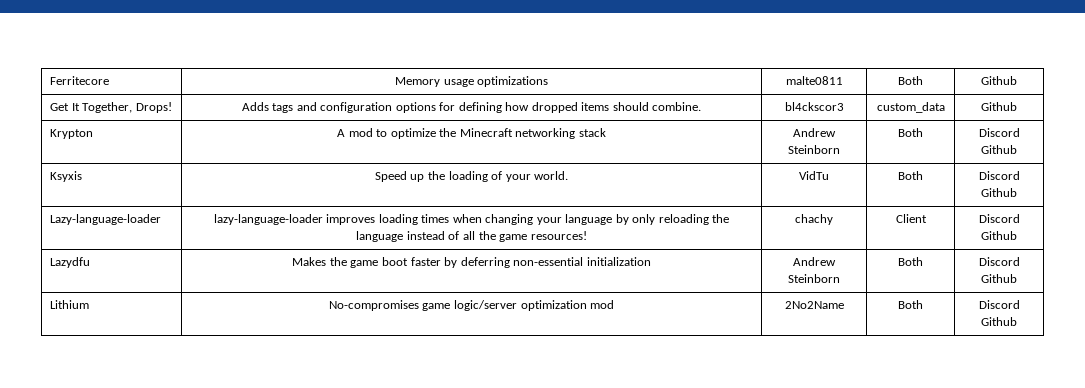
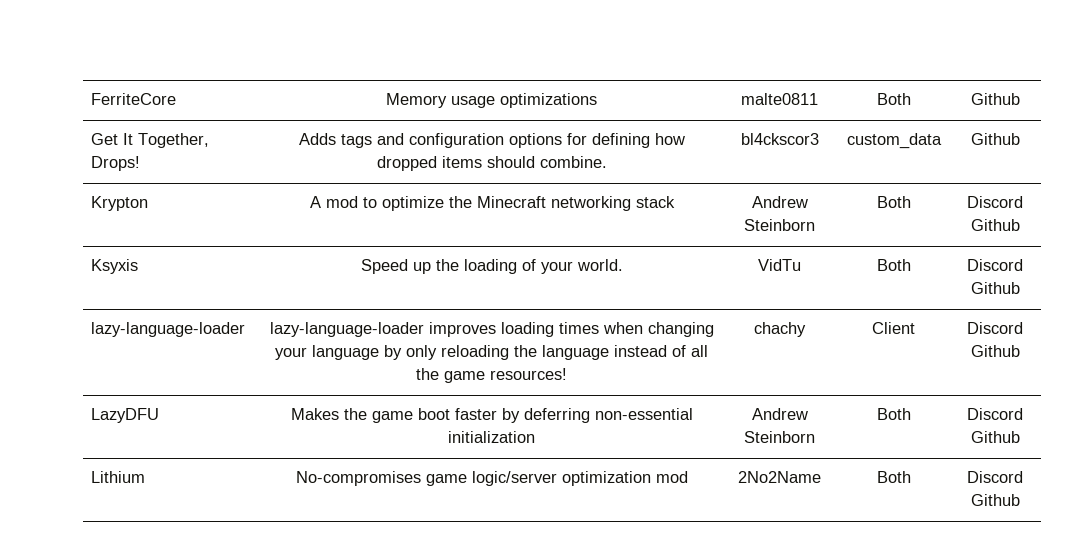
- Ferritecore | Memory usage optimizations | malte0811 | Both | Github
+ FerriteCore | Memory usage optimizations | malte0811 | Both | Github
- Lazy-language-loader | lazy-language-loader improves loading times when changing your language by only reloading the language instead of all the game resources! | chachy | Client | Discord Github
+ lazy-language-loader | lazy-language-loader improves loading times when changing your language by only reloading the language instead of all the game resources! | chachy | Client | Discord Github
- Lazydfu | Makes the game boot faster by deferring non-essential initialization | Andrew Steinborn | Both | Discord Github
+ LazyDFU | Makes the game boot faster by deferring non-essential initialization | Andrew Steinborn | Both | Discord Github

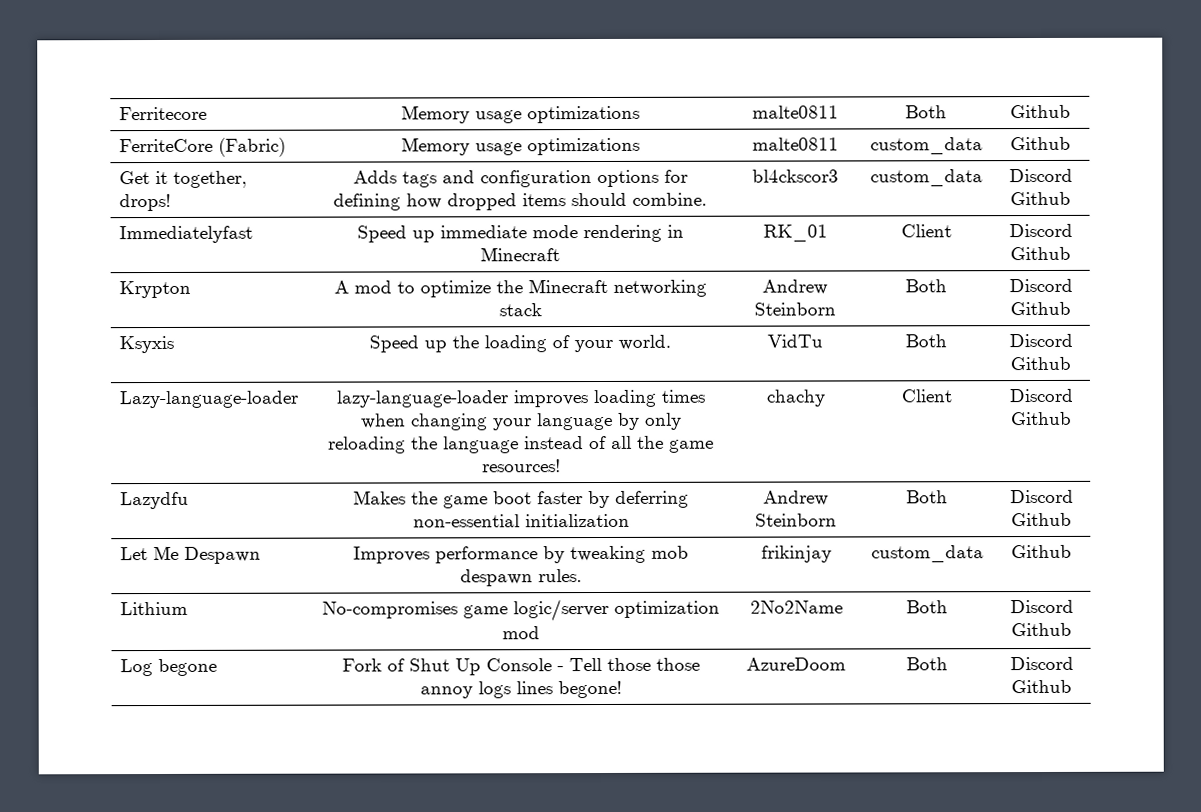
- FerriteCore | Memory usage optimizations | malte0811 | Both | Github
+ Ferritecore | Memory usage optimizations | malte0811 | Both | Github
- Get It Together, Drops! | Adds tags and configuration options for defining how dropped items should combine. | bl4ckscor3 | custom_data | Github
+ FerriteCore (Fabric) | Memory usage optimizations | malte0811 | custom_data | Github
+ Get it together, drops! | Adds tags and configuration options for defining how dropped items should combine. | bl4ckscor3 | custom_data | Discord Github
+ Immediatelyfast | Speed up immediate mode rendering in Minecraft | RK_01 | Client | Discord Github
- lazy-language-loader | lazy-language-loader improves loading times when changing your language by only reloading the language instead of all the game resources! | chachy | Client | Discord Github
+ Lazy-language-loader | lazy-language-loader improves loading times when changing your language by only reloading the language instead of all the game resources! | chachy | Client | Discord Github
- LazyDFU | Makes the game boot faster by deferring non-essential initialization | Andrew Steinborn | Both | Discord Github
+ Lazydfu | Makes the game boot faster by deferring non-essential initialization | Andrew Steinborn | Both | Discord Github
+ Let Me Despawn | Improves performance by tweaking mob despawn rules. | frikinjay | custom_data | Github
+ Log begone | Fork of Shut Up Console - Tell those those annoy logs lines begone! | AzureDoom | Both | Discord Github

